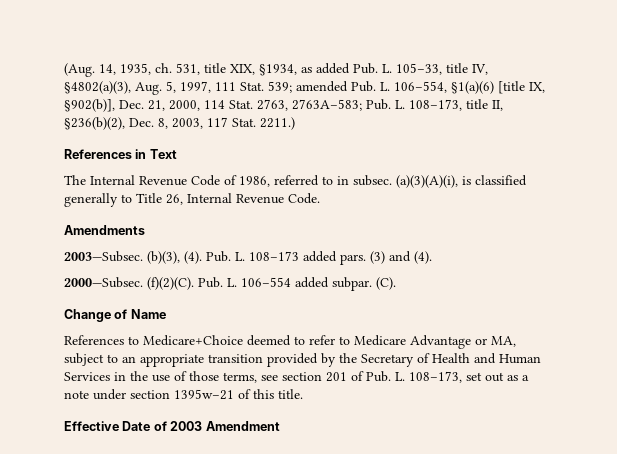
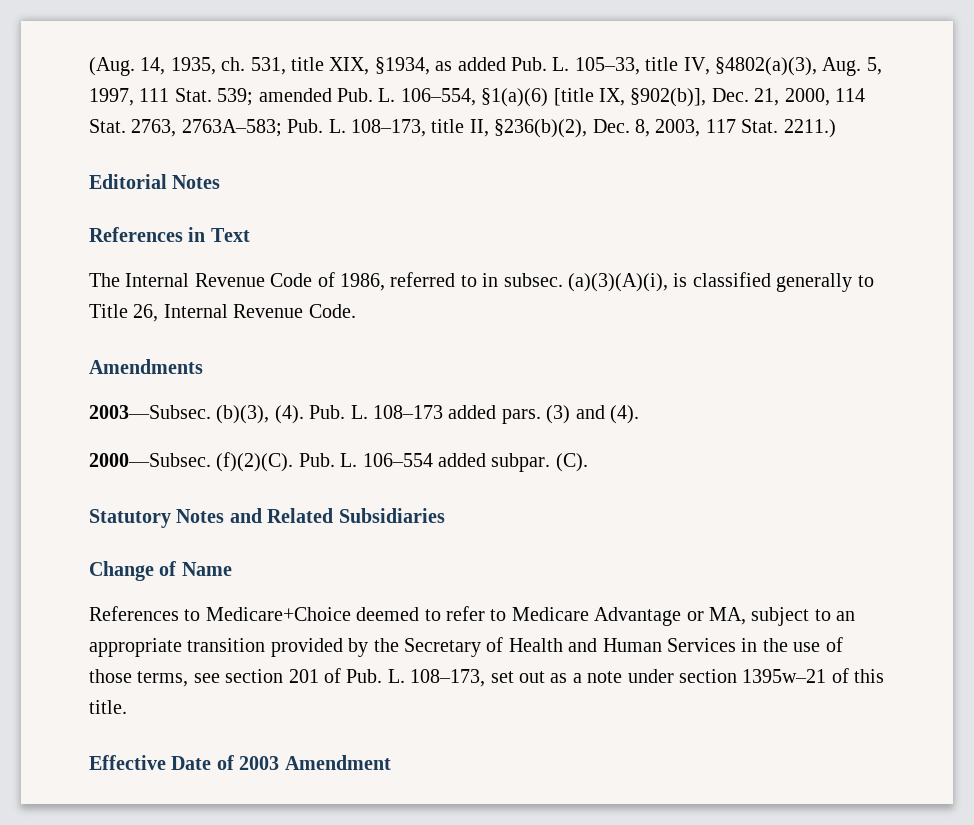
+ Editorial Notes
+ Statutory Notes and Related Subsidiaries

